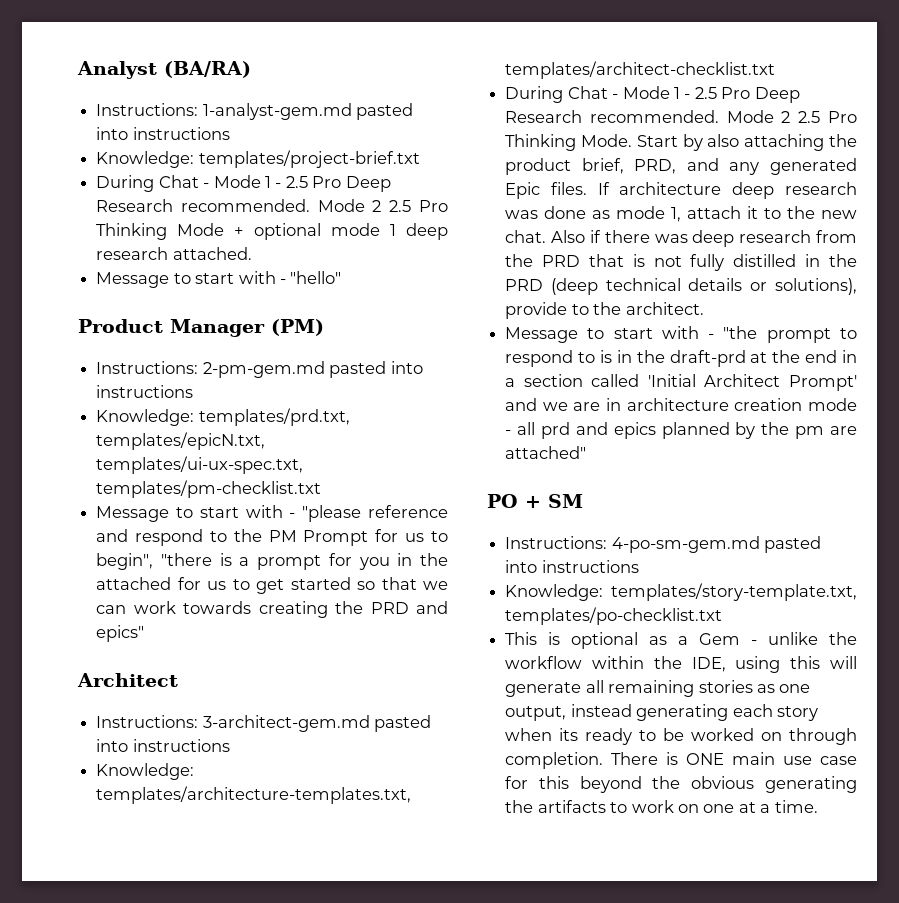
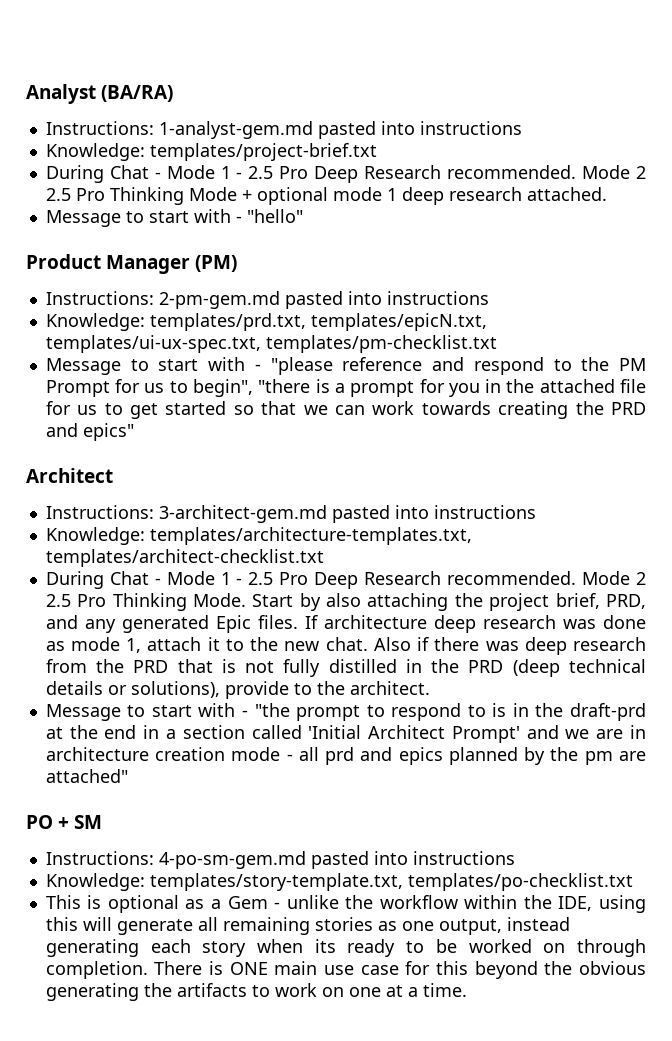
- Message to start with - "please reference and respond to the PM Prompt for us to begin", "there is a prompt for you in the attached for us to get started so that we can work towards creating the PRD and epics"
+ Message to start with - "please reference and respond to the PM Prompt for us to begin", "there is a prompt for you in the attached file for us to get started so that we can work towards creating the PRD and epics"
- Start by also attaching the product brief, PRD, and any generated Epic files.
+ Start by also attaching the project brief, PRD, and any generated Epic files.

